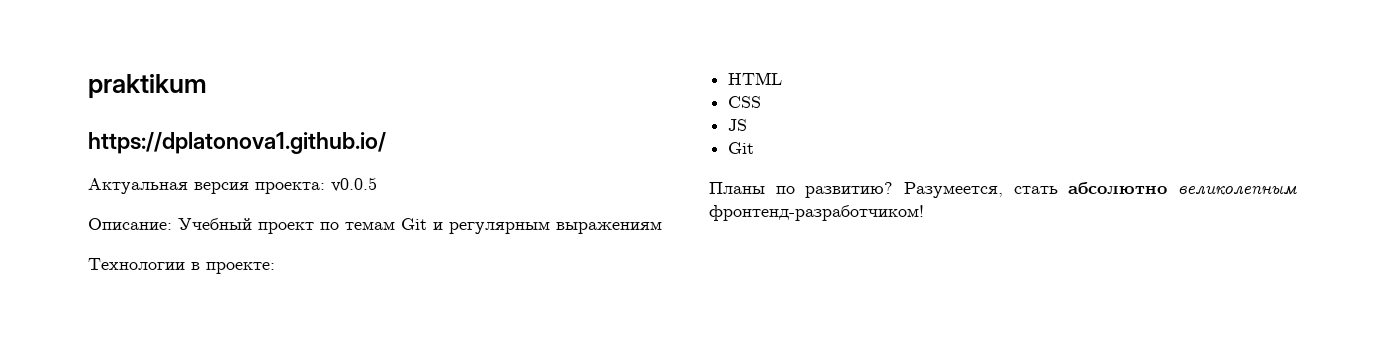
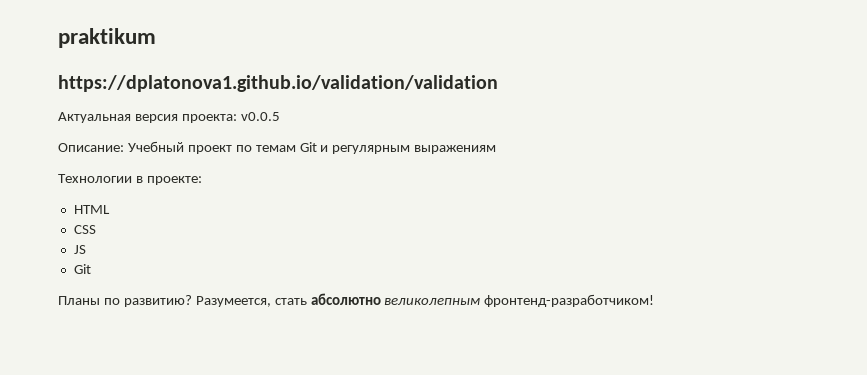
- https://dplatonova1.github.io/
+ https://dplatonova1.github.io/validation/validation

